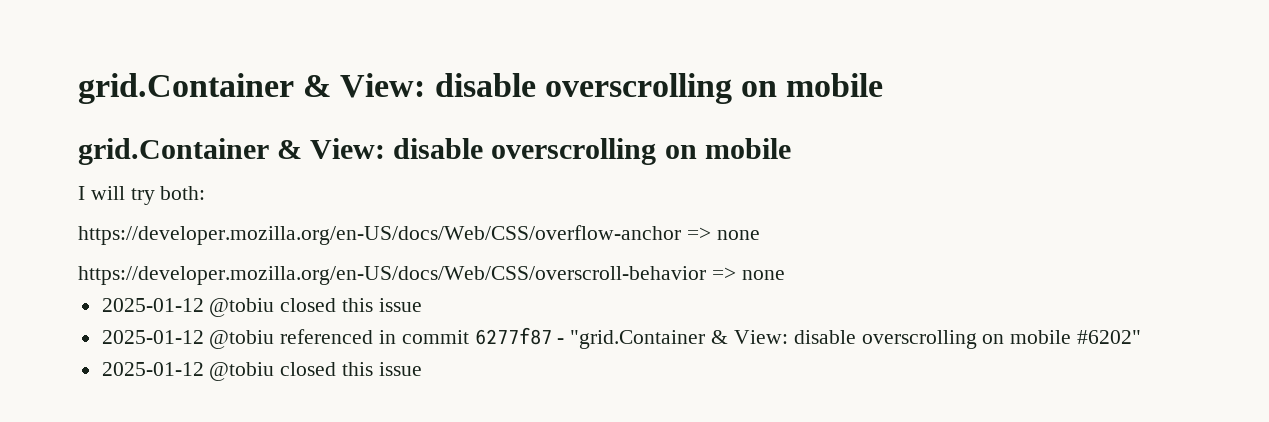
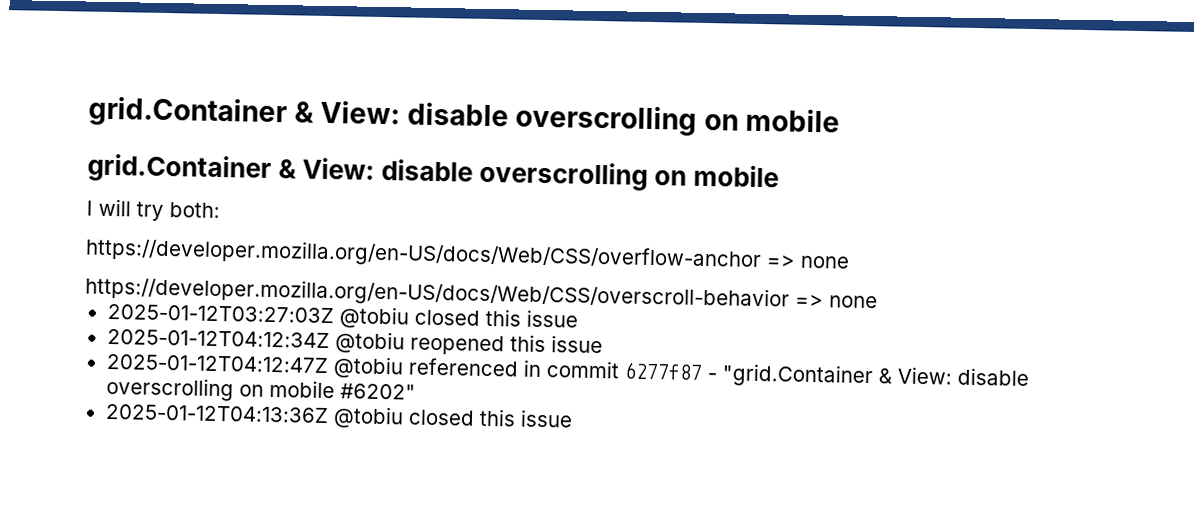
  https://developer.mozilla.org/en-US/docs/Web/CSS/overscroll-behavior => none
- 2025-01-12 @tobiu closed this issue
+ 2025-01-12T03:27:03Z @tobiu closed this issue
- 2025-01-12 @tobiu referenced in commit 6277f87 - "grid.Container & View: disable overscrolling on mobile #6202"
- 2025-01-12 @tobiu closed this issue
+ 2025-01-12T04:12:34Z @tobiu reopened this issue
+ 2025-01-12T04:12:47Z @tobiu referenced in commit 6277f87 - "grid.Container & View: disable overscrolling on mobile #6202"
+ 2025-01-12T04:13:36Z @tobiu closed this issue

